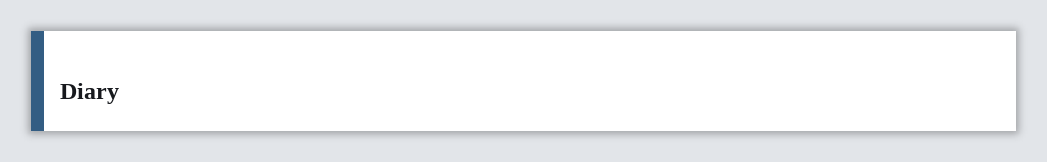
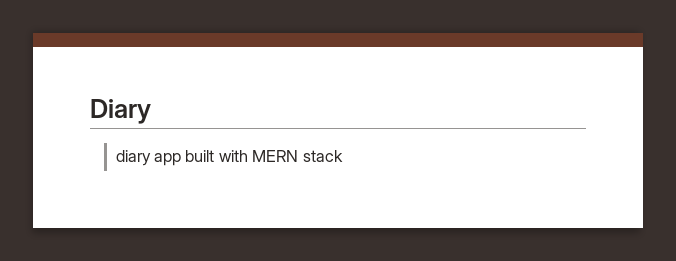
+ diary app built with MERN stack

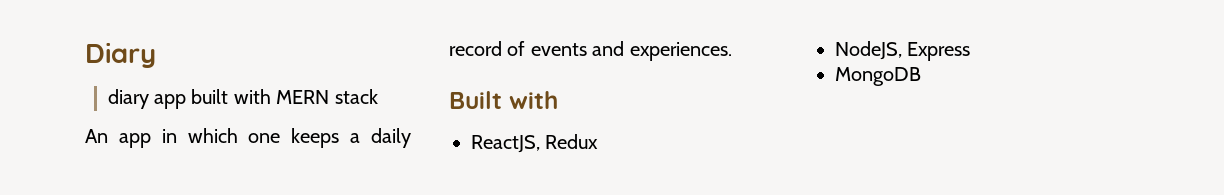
+ An app in which one keeps a daily record of events and experiences.
+ Built with
+ ReactJS, Redux
+ NodeJS, Express
+ MongoDB

